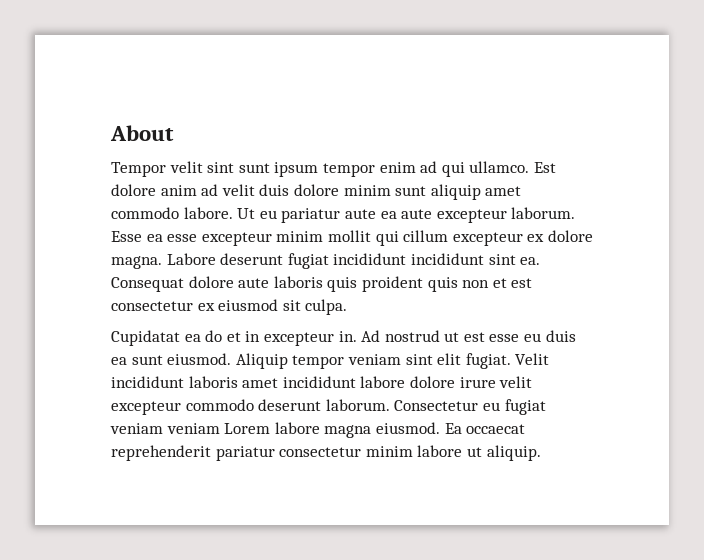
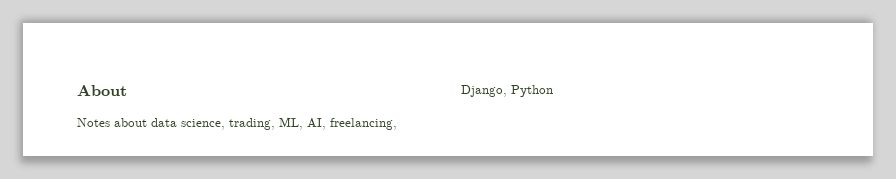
- Tempor velit sint sunt ipsum tempor enim ad qui ullamco. Est dolore anim ad velit duis dolore minim sunt aliquip amet commodo labore. Ut eu pariatur aute ea aute excepteur laborum. Esse ea esse excepteur minim mollit qui cillum excepteur ex dolore magna. Labore deserunt fugiat incididunt incididunt sint ea. Consequat dolore aute laboris quis proident quis non et est consectetur ex eiusmod sit culpa.
- Cupidatat ea do et in excepteur in. Ad nostrud ut est esse eu duis ea sunt eiusmod. Aliquip tempor veniam sint elit fugiat. Velit incididunt laboris amet incididunt labore dolore irure velit excepteur commodo deserunt laborum. Consectetur eu fugiat veniam veniam Lorem labore magna eiusmod. Ea occaecat reprehenderit pariatur consectetur minim labore ut aliquip.
+ Notes about data science, trading, ML, AI, freelancing, Django, Python

